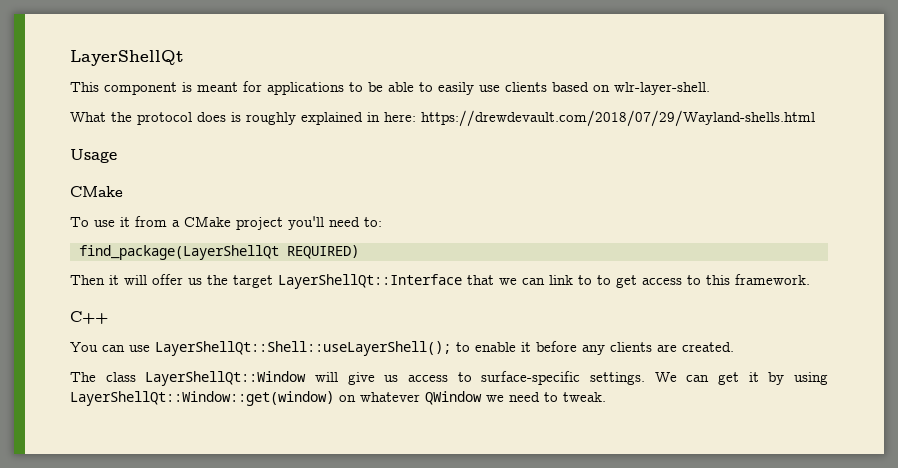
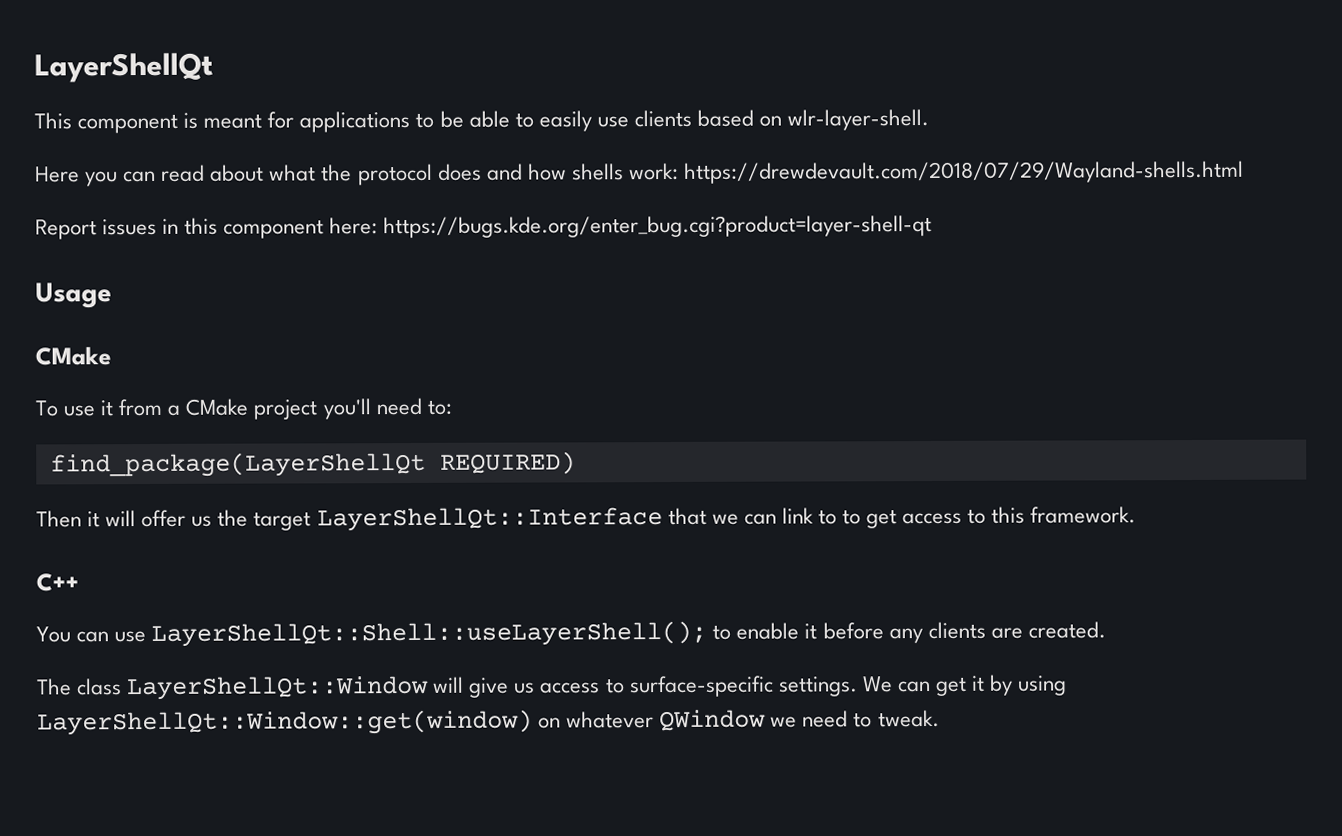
- What the protocol does is roughly explained in here: https://drewdevault.com/2018/07/29/Wayland-shells.html
+ Here you can read about what the protocol does and how shells work: https://drewdevault.com/2018/07/29/Wayland-shells.html
+ Report issues in this component here: https://bugs.kde.org/enter_bug.cgi?product=layer-shell-qt

